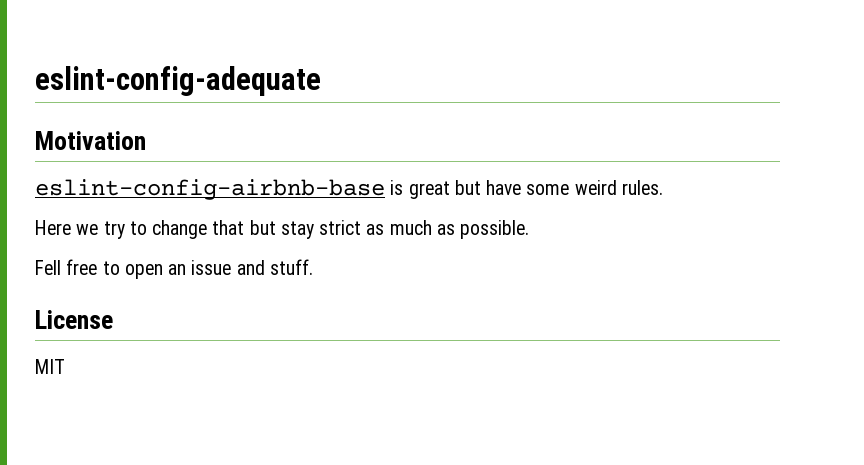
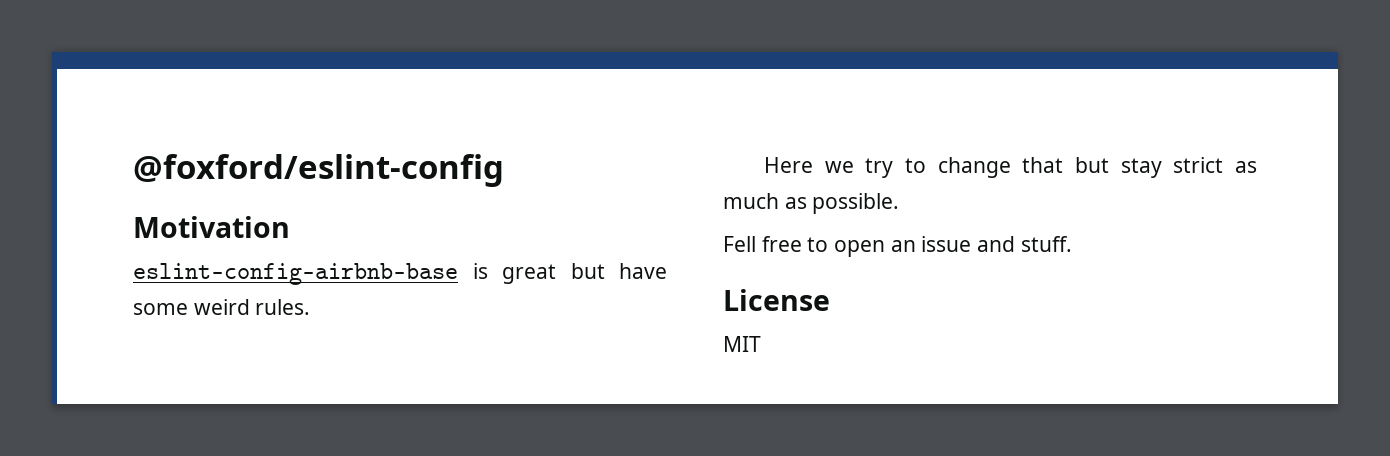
- eslint-config-adequate
+ @foxford/eslint-config

